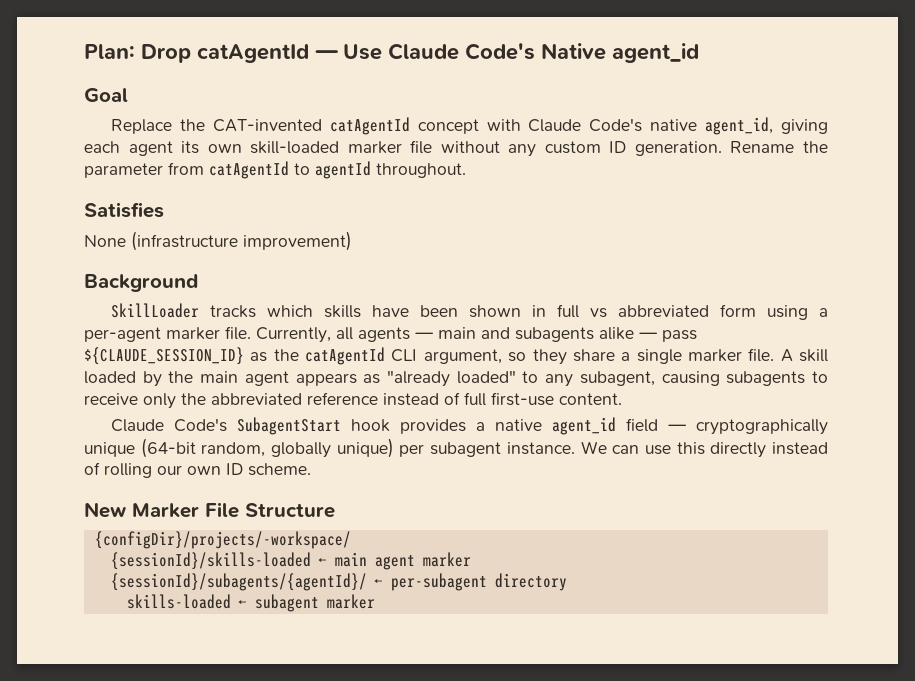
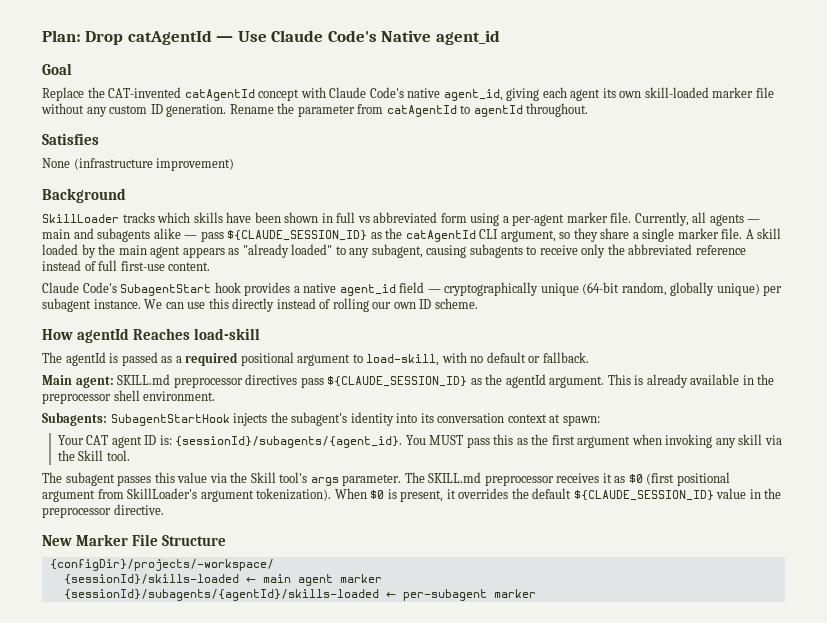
+ How agentId Reaches load-skill
+ The agentId is passed as a required positional argument to load-skill, with no default or fallback.
+ Main agent: SKILL.md preprocessor directives pass ${CLAUDE_SESSION_ID} as the agentId argument. This is already available in the preprocessor shell environment.
+ Subagents: SubagentStartHook injects the subagent's identity into its conversation context at spawn:
+ Your CAT agent ID is: {sessionId}/subagents/{agent_id}. You MUST pass this as the first argument when invoking any skill via the Skill tool.
+ The subagent passes this value via the Skill tool's args parameter. The SKILL.md preprocessor receives it as $0 (first positional argument from SkillLoader's argument tokenization). When $0 is present, it overrides the default ${CLAUDE_SESSION_ID} value in the preprocessor directive.
- {sessionId}/subagents/{agentId}/ ← per-subagent directory
- skills-loaded ← subagent marker
+ {sessionId}/subagents/{agentId}/skills-loaded ← per-subagent marker

